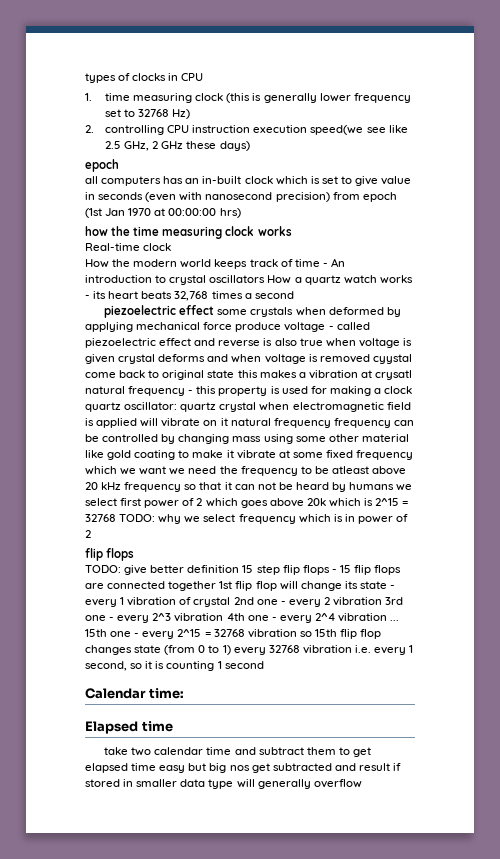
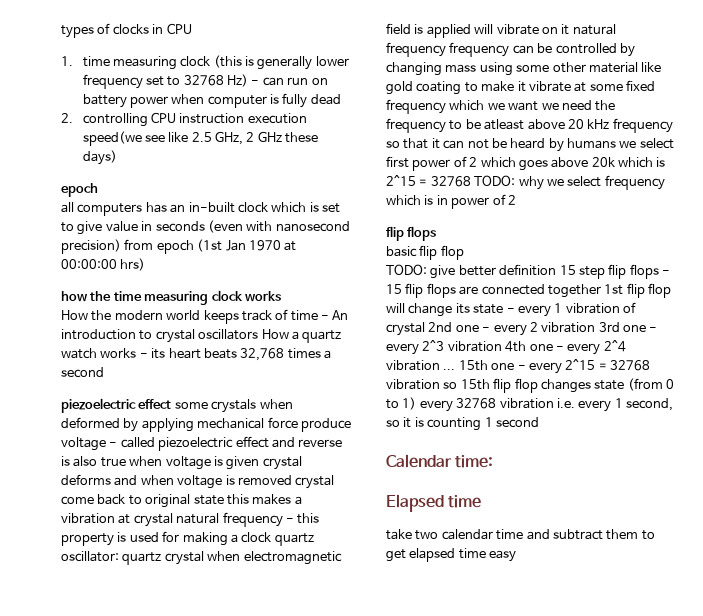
- 1. time measuring clock (this is generally lower frequency set to 32768 Hz)
+ 1. time measuring clock (this is generally lower frequency set to 32768 Hz) - can run on battery power when computer is fully dead
- Real-time clock
- piezoelectric effect some crystals when deformed by applying mechanical force produce voltage - called piezoelectric effect and reverse is also true when voltage is given crystal deforms and when voltage is removed cyystal come back to original state this makes a vibration at crysatl natural frequency - this property is used for making a clock quartz oscillator:
+ piezoelectric effect some crystals when deformed by applying mechanical force produce voltage - called piezoelectric effect and reverse is also true when voltage is given crystal deforms and when voltage is removed crystal come back to original state this makes a vibration at crystal natural frequency - this property is used for making a clock quartz oscillator:
+ basic flip flop
- take two calendar time and subtract them to get elapsed time easy but big nos get subtracted and result if stored in smaller data type will generally overflow
+ take two calendar time and subtract them to get elapsed time easy

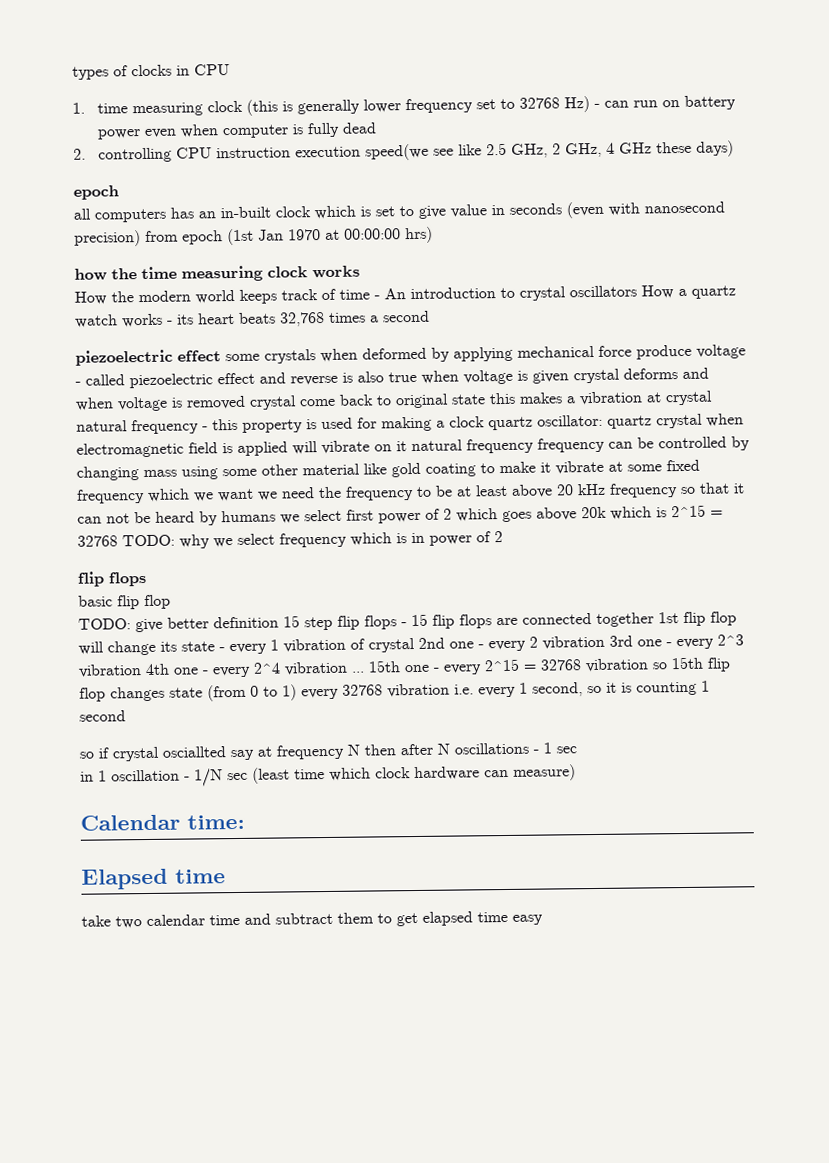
- 1. time measuring clock (this is generally lower frequency set to 32768 Hz) - can run on battery power when computer is fully dead
+ 1. time measuring clock (this is generally lower frequency set to 32768 Hz) - can run on battery power even when computer is fully dead
- 2. controlling CPU instruction execution speed(we see like 2.5 GHz, 2 GHz these days)
+ 2. controlling CPU instruction execution speed(we see like 2.5 GHz, 2 GHz, 4 GHz these days)
- quartz crystal when electromagnetic field is applied will vibrate on it natural frequency frequency can be controlled by changing mass using some other material like gold coating to make it vibrate at some fixed frequency which we want we need the frequency to be atleast above 20 kHz frequency so that it can not be heard by humans we select first power of 2 which goes above 20k which is 2^15 = 32768 TODO:
+ quartz crystal when electromagnetic field is applied will vibrate on it natural frequency frequency can be controlled by changing mass using some other material like gold coating to make it vibrate at some fixed frequency which we want we need the frequency to be at least above 20 kHz frequency so that it can not be heard by humans we select first power of 2 which goes above 20k which is 2^15 = 32768 TODO:
+ so if crystal osciallted say at frequency N then after N oscillations - 1 sec
+ in 1 oscillation - 1/N sec (least time which clock hardware can measure)

